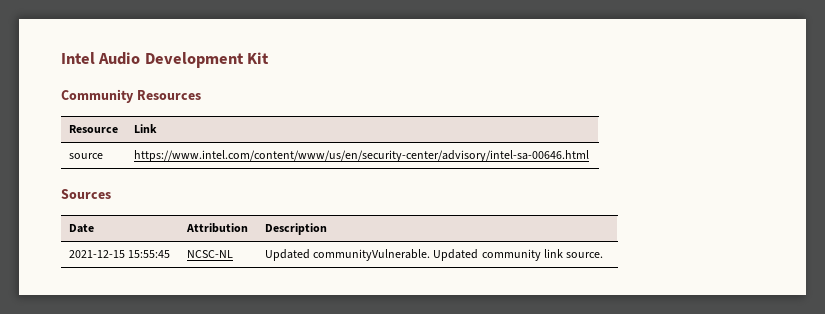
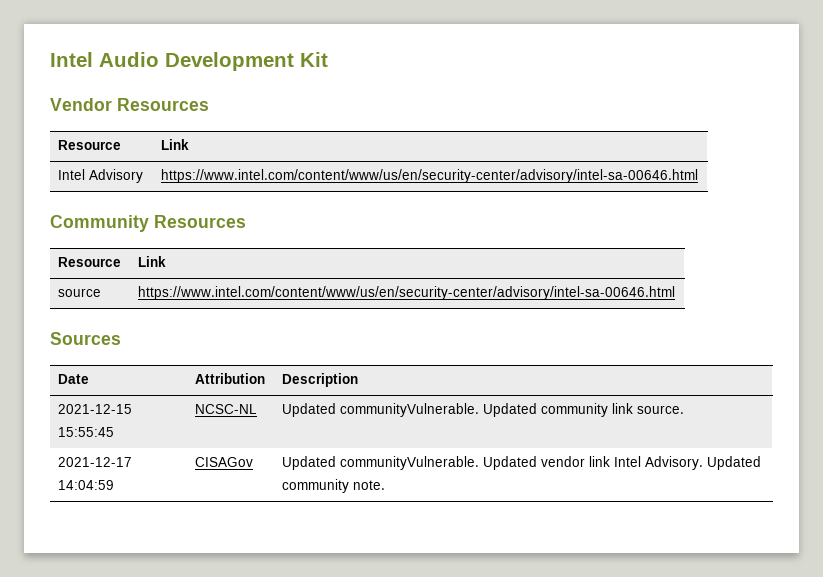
+ Vendor Resources
+ Resource | Link
+ Intel Advisory | https://www.intel.com/content/www/us/en/security-center/advisory/intel-sa-00646.html
+ 2021-12-17 14:04:59 | CISAGov | Updated communityVulnerable. Updated vendor link Intel Advisory. Updated community note.

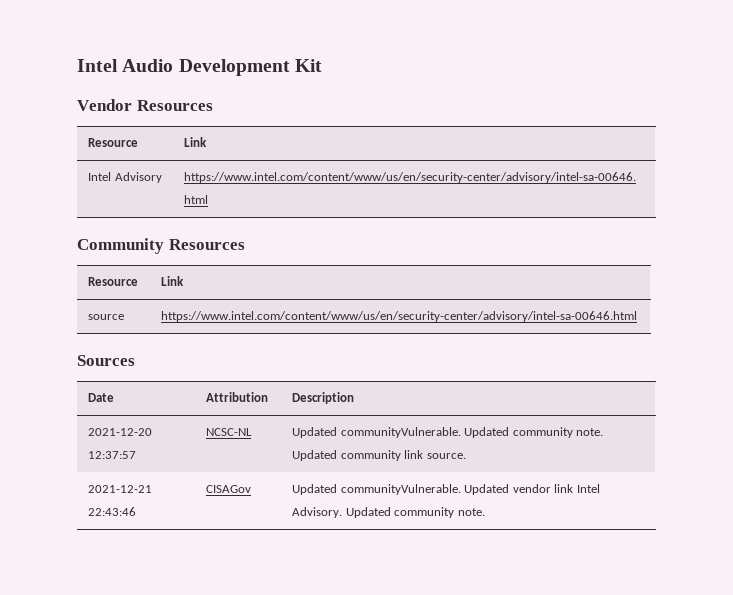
- 2021-12-15 15:55:45 | NCSC-NL | Updated communityVulnerable. Updated community link source.
+ 2021-12-20 12:37:57 | NCSC-NL | Updated communityVulnerable. Updated community note. Updated community link source.
- 2021-12-17 14:04:59 | CISAGov | Updated communityVulnerable. Updated vendor link Intel Advisory. Updated community note.
+ 2021-12-21 22:43:46 | CISAGov | Updated communityVulnerable. Updated vendor link Intel Advisory. Updated community note.

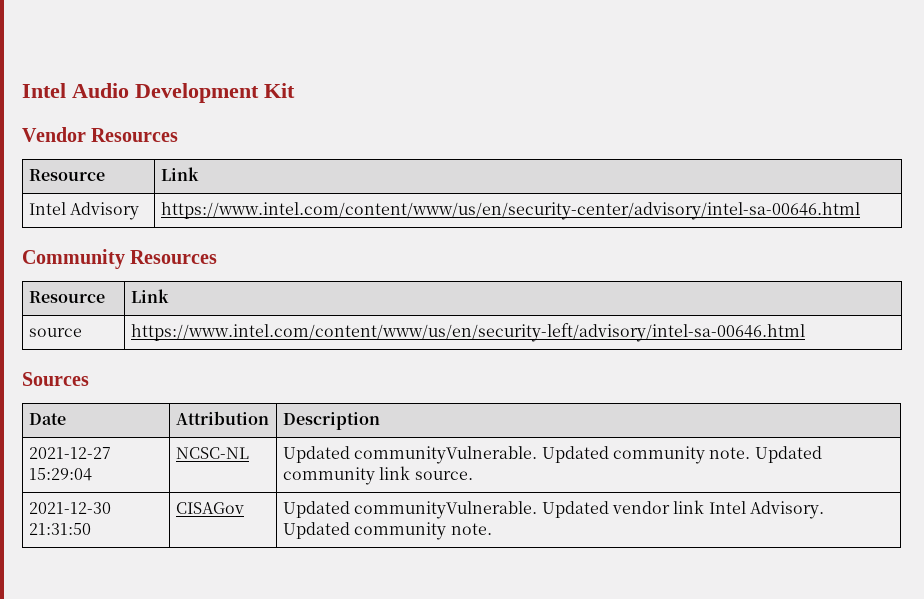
- source | https://www.intel.com/content/www/us/en/security-center/advisory/intel-sa-00646.html
+ source | https://www.intel.com/content/www/us/en/security-left/advisory/intel-sa-00646.html
- 2021-12-20 12:37:57 | NCSC-NL | Updated communityVulnerable. Updated community note. Updated community link source.
+ 2021-12-27 15:29:04 | NCSC-NL | Updated communityVulnerable. Updated community note. Updated community link source.
- 2021-12-21 22:43:46 | CISAGov | Updated communityVulnerable. Updated vendor link Intel Advisory. Updated community note.
+ 2021-12-30 21:31:50 | CISAGov | Updated communityVulnerable. Updated vendor link Intel Advisory. Updated community note.

